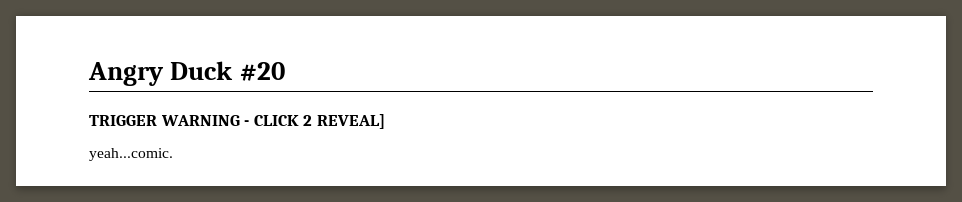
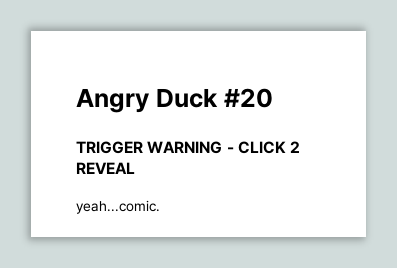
- TRIGGER WARNING - CLICK 2 REVEAL]
+ TRIGGER WARNING - CLICK 2 REVEAL

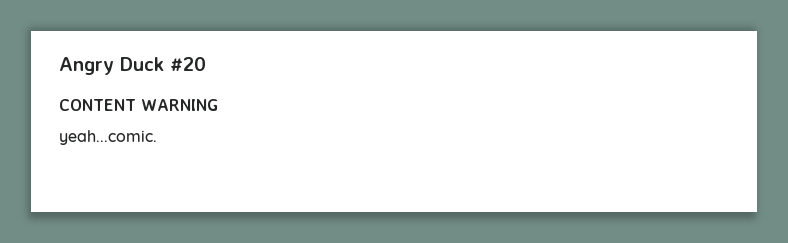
- TRIGGER WARNING - CLICK 2 REVEAL
+ CONTENT WARNING

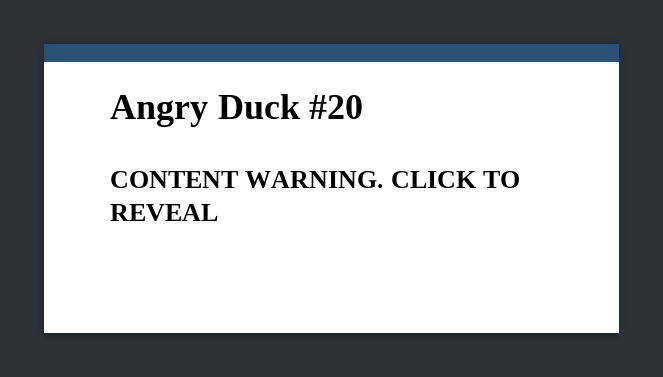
- CONTENT WARNING
- yeah...comic.
+ CONTENT WARNING. CLICK TO REVEAL

